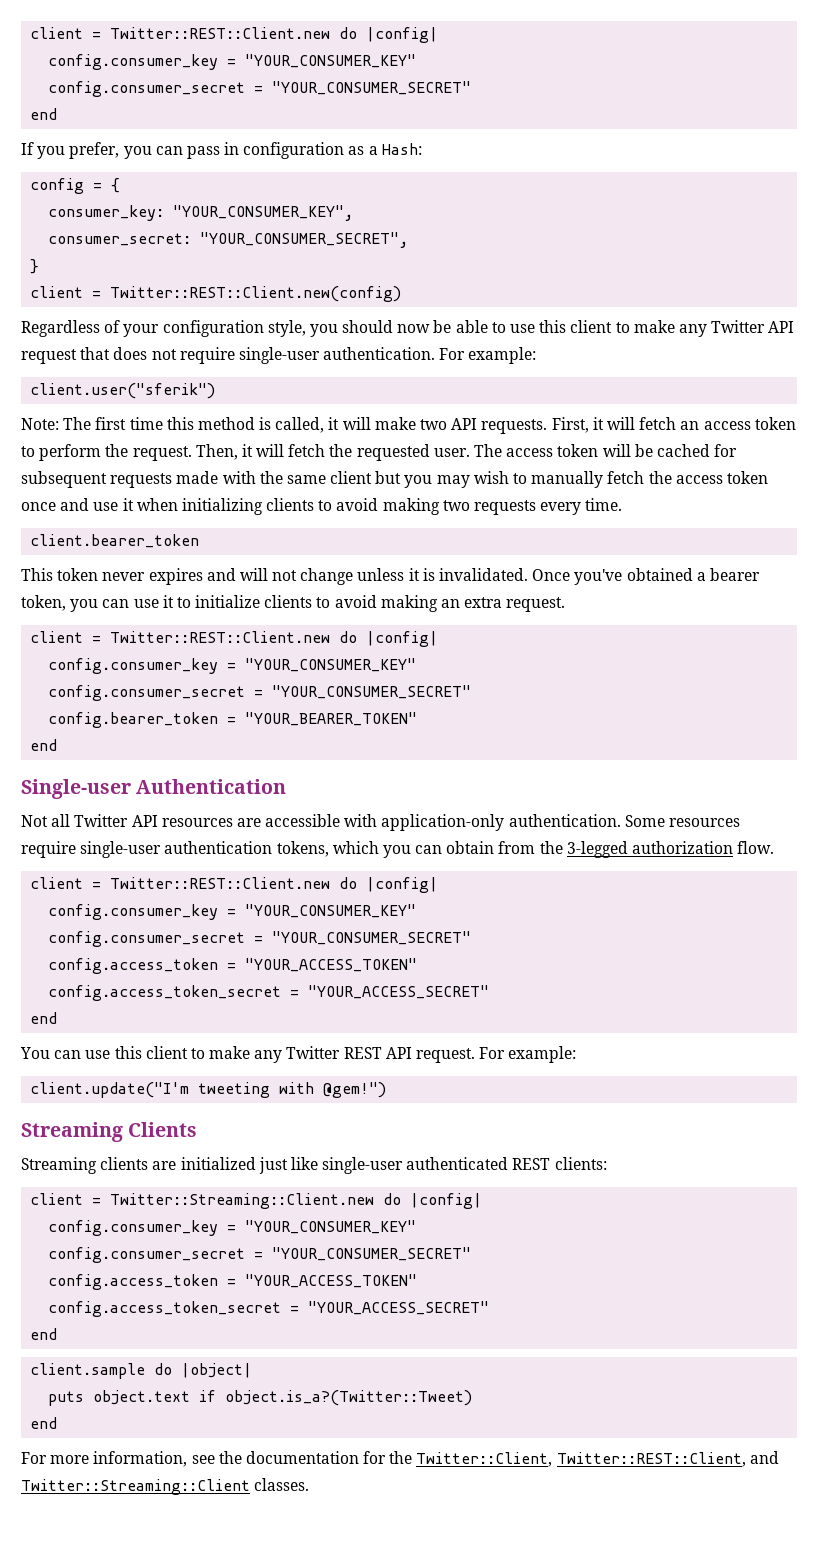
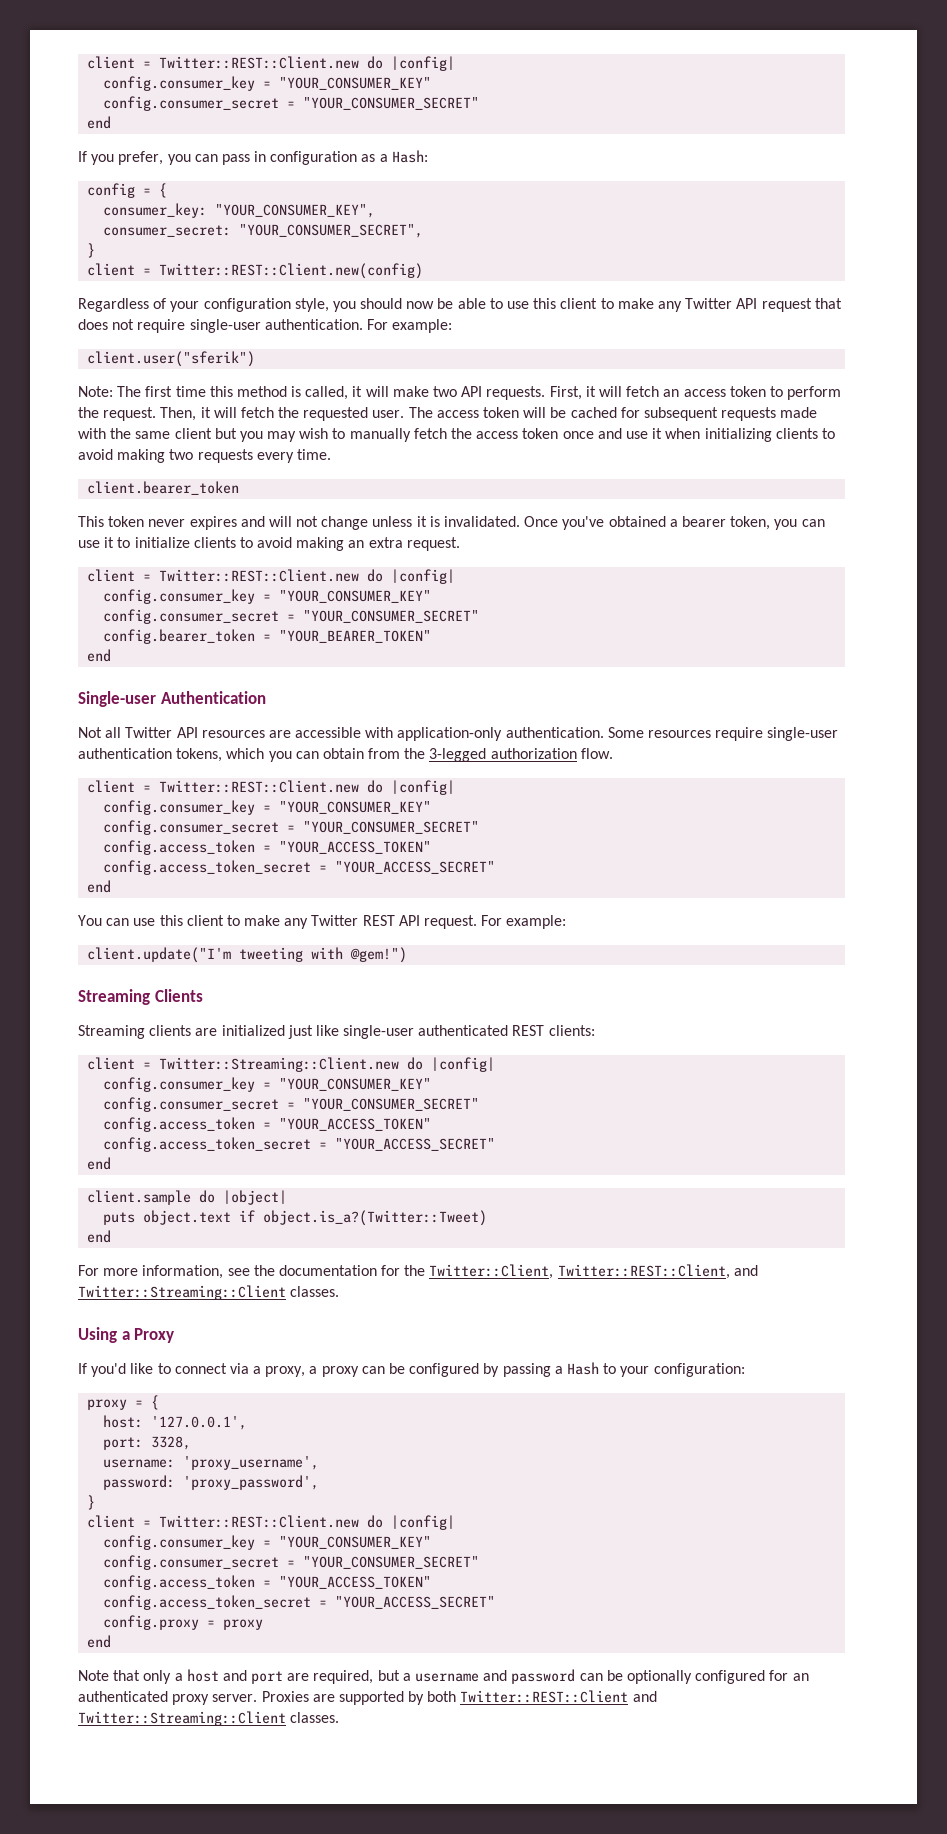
+ Using a Proxy
+ If you'd like to connect via a proxy, a proxy can be configured by passing a Hash to your configuration:
+ proxy = {
+ host: '127.0.0.1',
+ port: 3328,
+ username: 'proxy_username',
+ password: 'proxy_password',
+ }
+ client = Twitter::REST::Client.new do |config|
+ config.consumer_key = "YOUR_CONSUMER_KEY"
+ config.consumer_secret = "YOUR_CONSUMER_SECRET"
+ config.access_token = "YOUR_ACCESS_TOKEN"
+ config.access_token_secret = "YOUR_ACCESS_SECRET"
+ config.proxy = proxy
+ end
+ Note that only a host and port are required, but a username and password can be optionally configured for an authenticated proxy server. Proxies are supported by both Twitter::REST::Client and Twitter::Streaming::Client classes.

